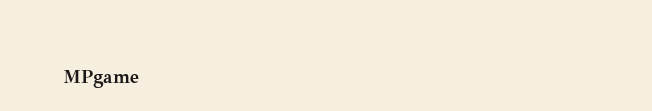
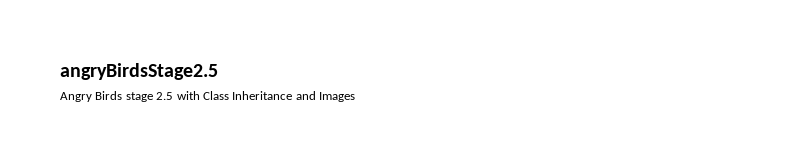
- MPgame
+ angryBirdsStage2.5
+ Angry Birds stage 2.5 with Class Inheritance and Images

